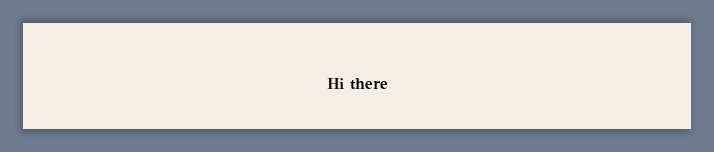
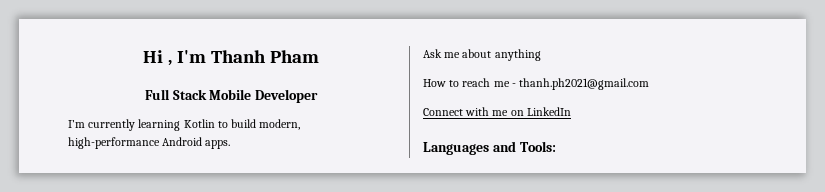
- Hi there
+ Hi , I'm Thanh Pham
+ Full Stack Mobile Developer
+ I’m currently learning Kotlin to build modern, high-performance Android apps.
+ Ask me about anything
+ How to reach me - thanh.ph2021@gmail.com
+ Connect with me on LinkedIn
+ Languages and Tools:

